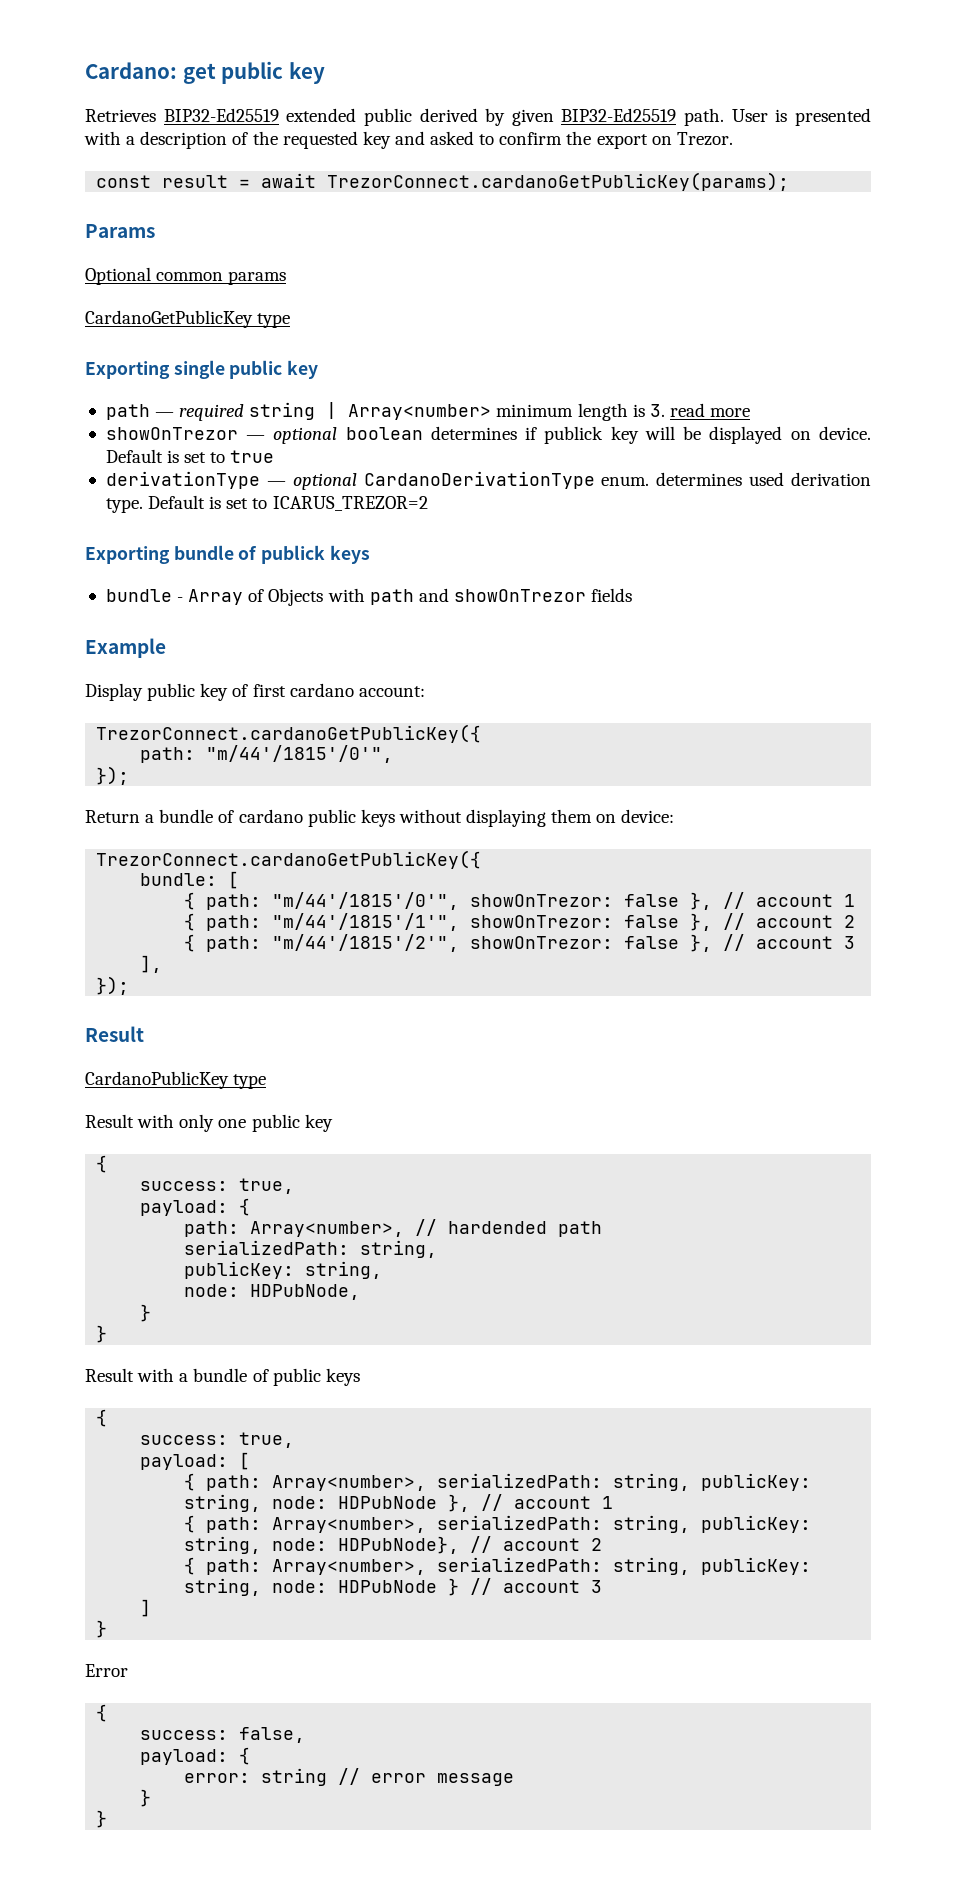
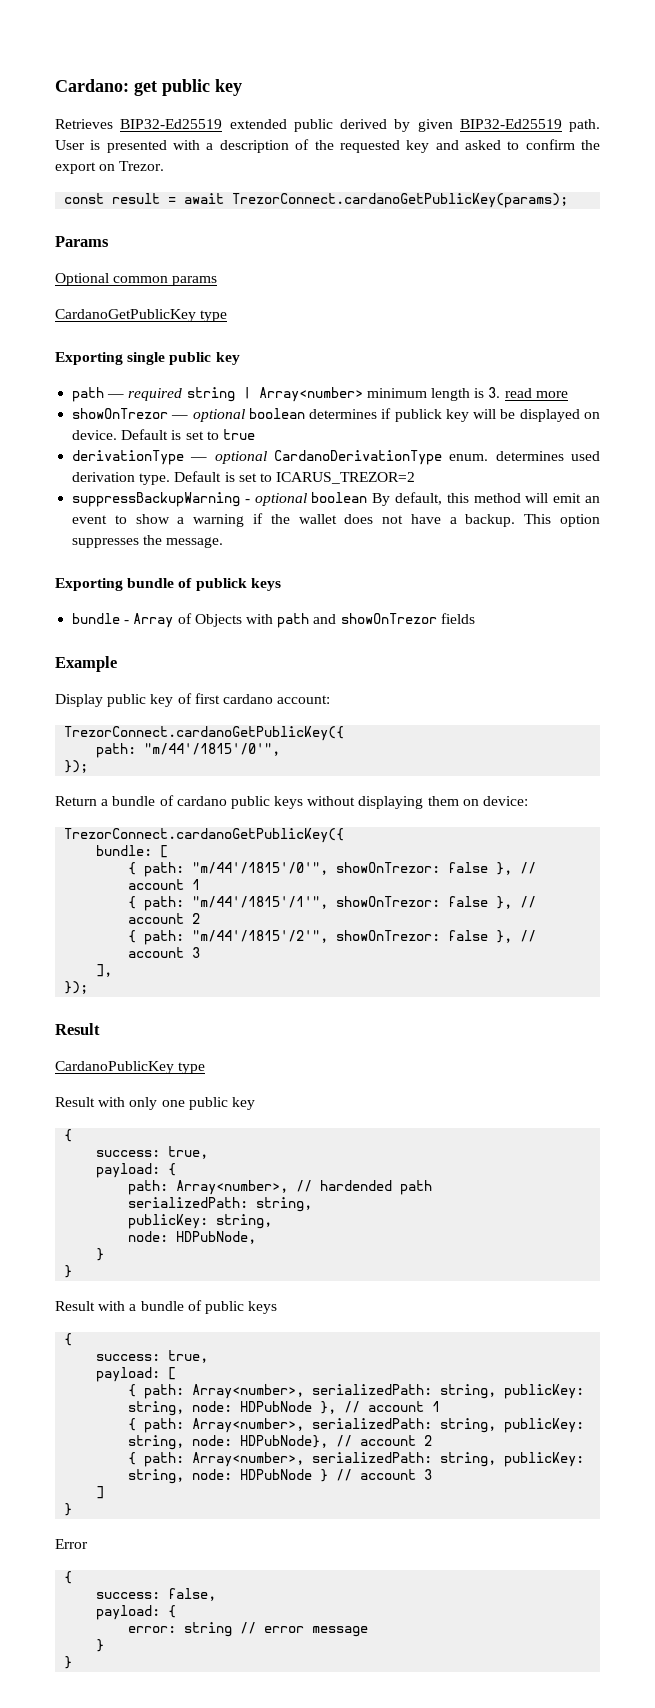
+ suppressBackupWarning - optional boolean By default, this method will emit an event to show a warning if the wallet does not have a backup. This option suppresses the message.

